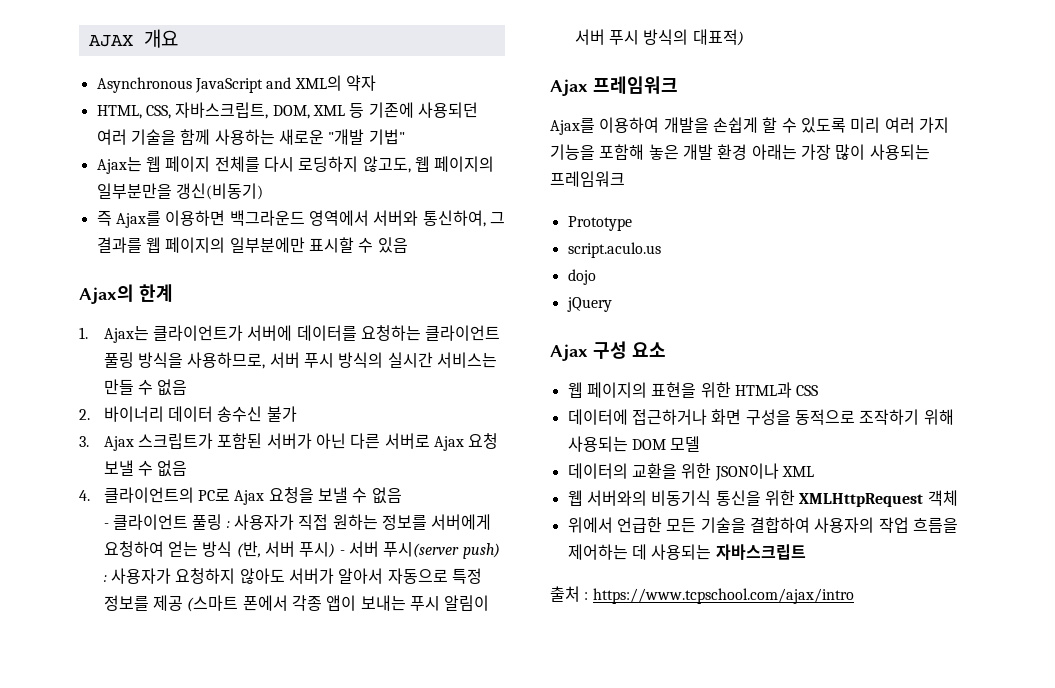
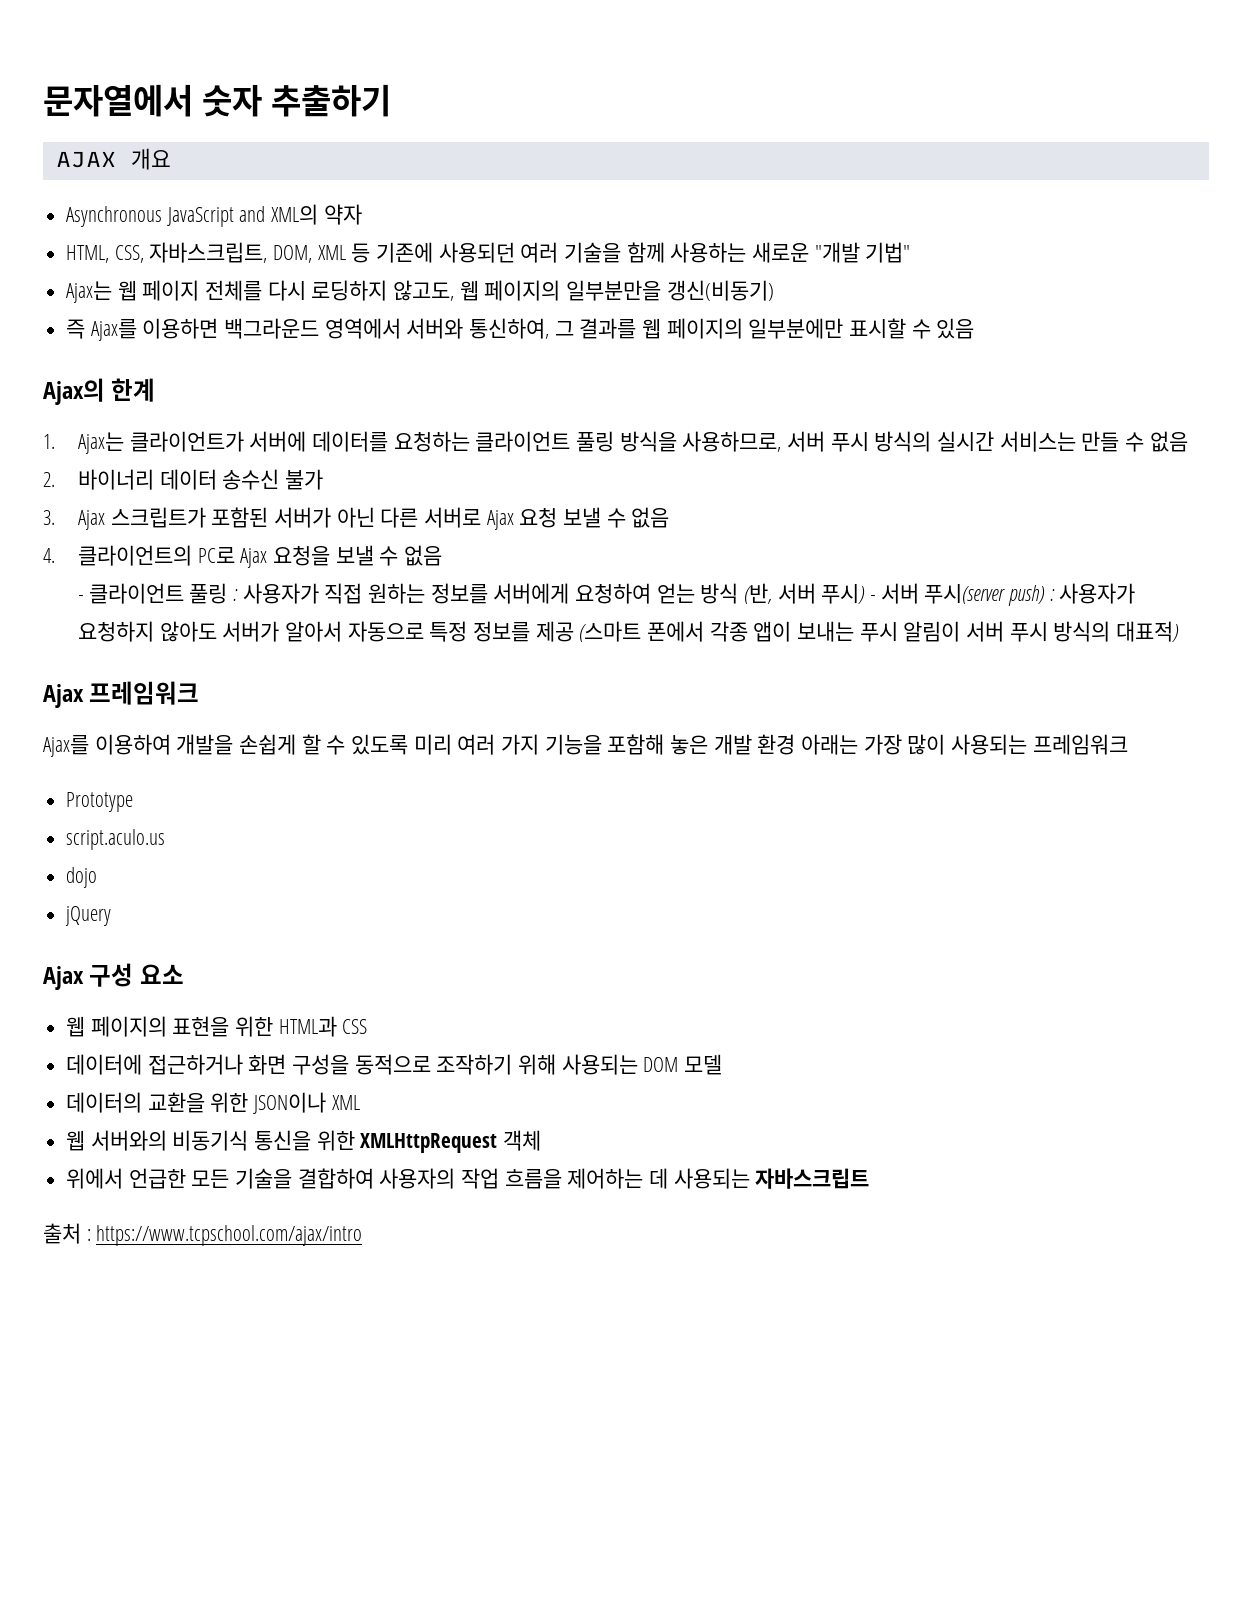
+ 문자열에서 숫자 추출하기

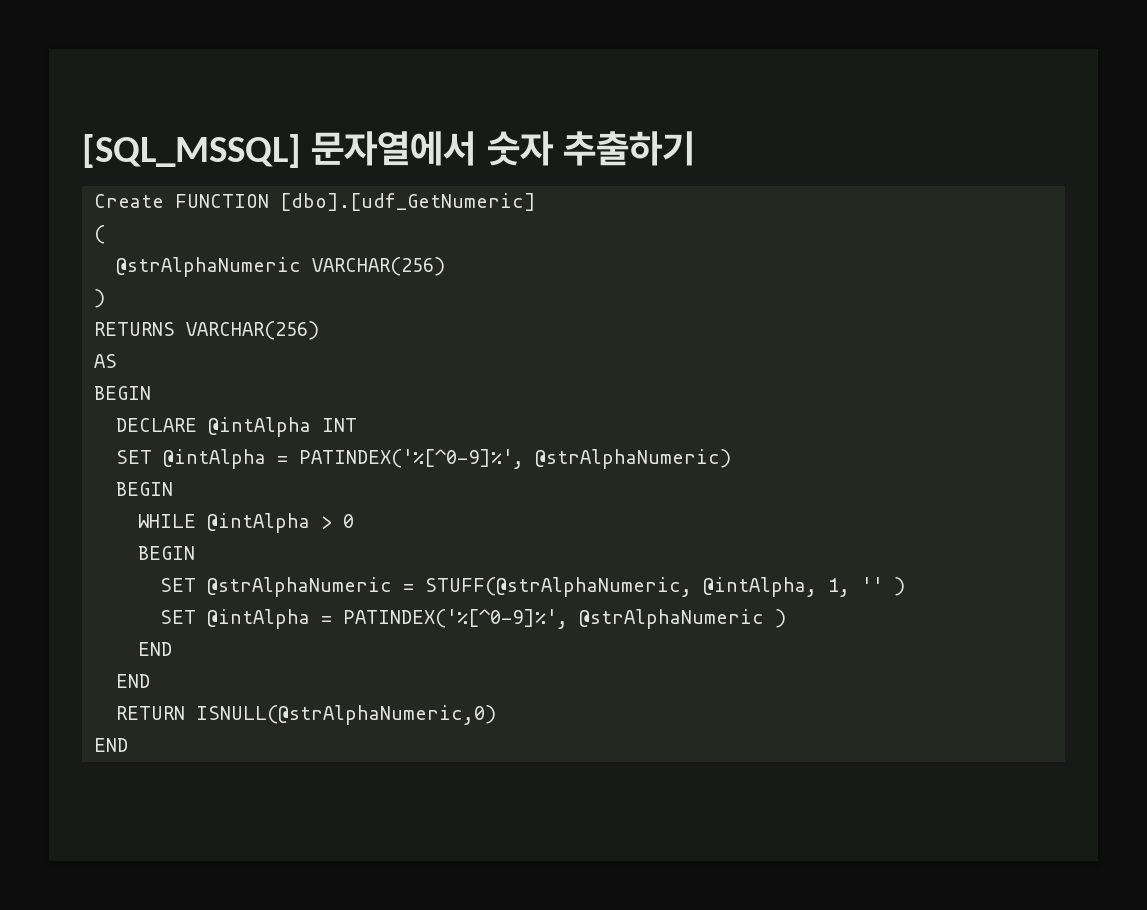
- 문자열에서 숫자 추출하기
+ [SQL_MSSQL] 문자열에서 숫자 추출하기
- AJAX 개요
- Asynchronous JavaScript and XML의 약자
- HTML, CSS, 자바스크립트, DOM, XML 등 기존에 사용되던 여러 기술을 함께 사용하는 새로운 "개발 기법"
- Ajax는 웹 페이지 전체를 다시 로딩하지 않고도, 웹 페이지의 일부분만을 갱신(비동기)
- 즉 Ajax를 이용하면 백그라운드 영역에서 서버와 통신하여, 그 결과를 웹 페이지의 일부분에만 표시할 수 있음
- Ajax의 한계
- 1. Ajax는 클라이언트가 서버에 데이터를 요청하는 클라이언트 풀링 방식을 사용하므로, 서버 푸시 방식의 실시간 서비스는 만들 수 없음
- 2. 바이너리 데이터 송수신 불가
- 3. Ajax 스크립트가 포함된 서버가 아닌 다른 서버로 Ajax 요청 보낼 수 없음
- 4. 클라이언트의 PC로 Ajax 요청을 보낼 수 없음
- - 클라이언트 풀링 : 사용자가 직접 원하는 정보를 서버에게 요청하여 얻는 방식 (반, 서버 푸시) - 서버 푸시(server push) : 사용자가 요청하지 않아도 서버가 알아서 자동으로 특정 정보를 제공 (스마트 폰에서 각종 앱이 보내는 푸시 알림이 서버 푸시 방식의 대표적)
- Ajax 프레임워크
- Ajax를 이용하여 개발을 손쉽게 할 수 있도록 미리 여러 가지 기능을 포함해 놓은 개발 환경 아래는 가장 많이 사용되는 프레임워크
- Prototype
- script.aculo.us
- dojo
- jQuery
- Ajax 구성 요소
- 웹 페이지의 표현을 위한 HTML과 CSS
- 데이터에 접근하거나 화면 구성을 동적으로 조작하기 위해 사용되는 DOM 모델
- 데이터의 교환을 위한 JSON이나 XML
- 웹 서버와의 비동기식 통신을 위한 XMLHttpRequest 객체
- 위에서 언급한 모든 기술을 결합하여 사용자의 작업 흐름을 제어하는 데 사용되는 자바스크립트
- 출처 : https://www.tcpschool.com/ajax/intro
+ Create FUNCTION [dbo].[udf_GetNumeric]
+ (
+ @strAlphaNumeric VARCHAR(256)
+ )
+ RETURNS VARCHAR(256)
+ AS
+ BEGIN
+ DECLARE @intAlpha INT
+ SET @intAlpha = PATINDEX('%[^0-9]%', @strAlphaNumeric)
+ BEGIN
+ WHILE @intAlpha > 0
+ BEGIN
+ SET @strAlphaNumeric = STUFF(@strAlphaNumeric, @intAlpha, 1, '' )
+ SET @intAlpha = PATINDEX('%[^0-9]%', @strAlphaNumeric )
+ END
+ END
+ RETURN ISNULL(@strAlphaNumeric,0)
+ END

